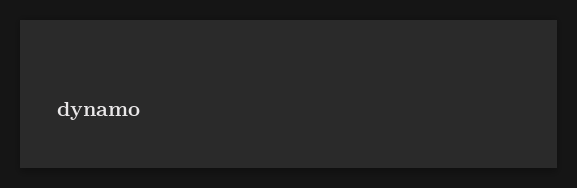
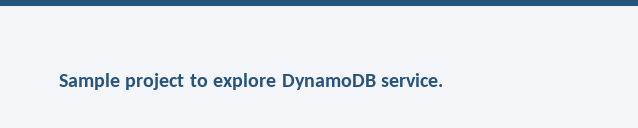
- dynamo
+ Sample project to explore DynamoDB service.

